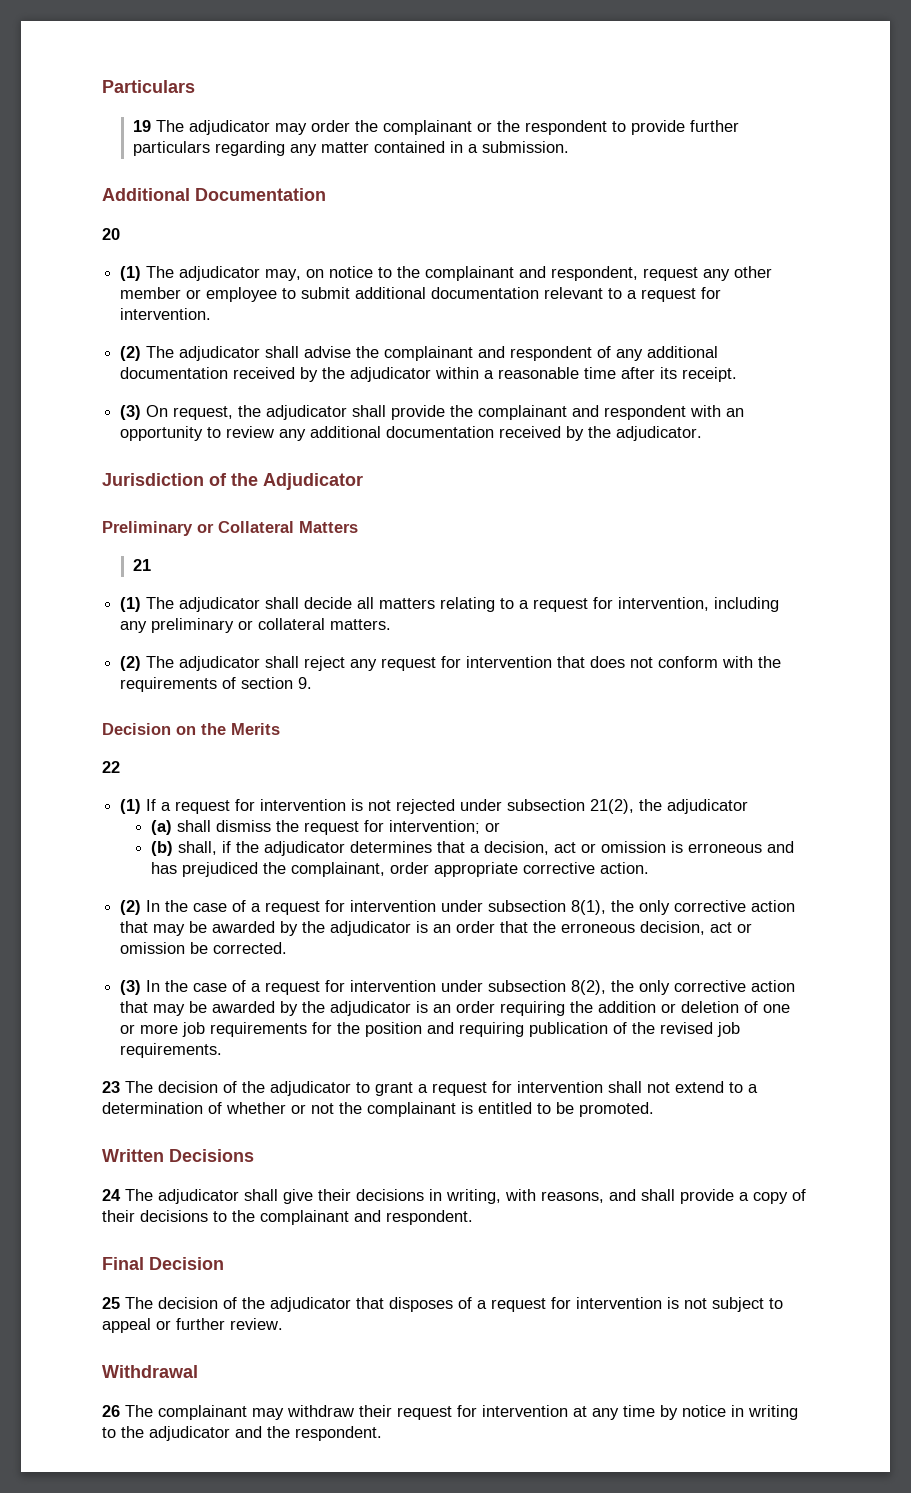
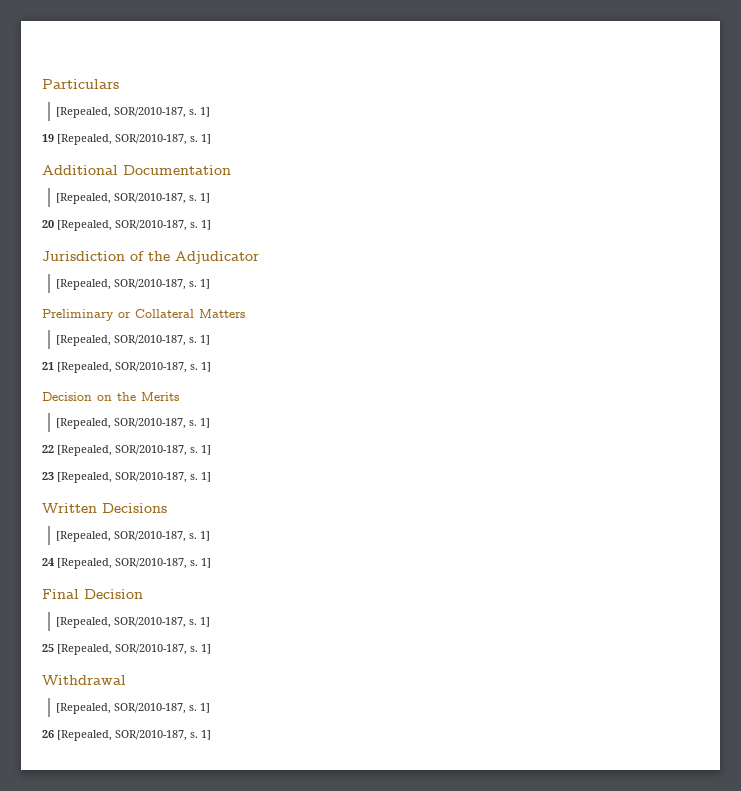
  Particulars
- 19 The adjudicator may order the complainant or the respondent to provide further particulars regarding any matter contained in a submission.
+ [Repealed, SOR/2010-187, s. 1]
+ 19 [Repealed, SOR/2010-187, s. 1]
  Additional Documentation
- 20
- (1) The adjudicator may, on notice to the complainant and respondent, request any other member or employee to submit additional documentation relevant to a request for intervention.
- (2) The adjudicator shall advise the complainant and respondent of any additional documentation received by the adjudicator within a reasonable time after its receipt.
- (3) On request, the adjudicator shall provide the complainant and respondent with an opportunity to review any additional documentation received by the adjudicator.
+ [Repealed, SOR/2010-187, s. 1]
+ 20 [Repealed, SOR/2010-187, s. 1]
  Jurisdiction of the Adjudicator
+ [Repealed, SOR/2010-187, s. 1]
  Preliminary or Collateral Matters
- 21
- (1) The adjudicator shall decide all matters relating to a request for intervention, including any preliminary or collateral matters.
- (2) The adjudicator shall reject any request for intervention that does not conform with the requirements of section 9.
+ [Repealed, SOR/2010-187, s. 1]
+ 21 [Repealed, SOR/2010-187, s. 1]
  Decision on the Merits
- 22
- (1) If a request for intervention is not rejected under subsection 21(2), the adjudicator
- (a) shall dismiss the request for intervention; or
- (b) shall, if the adjudicator determines that a decision, act or omission is erroneous and has prejudiced the complainant, order appropriate corrective action.
- (2) In the case of a request for intervention under subsection 8(1), the only corrective action that may be awarded by the adjudicator is an order that the erroneous decision, act or omission be corrected.
- (3) In the case of a request for intervention under subsection 8(2), the only corrective action that may be awarded by the adjudicator is an order requiring the addition or deletion of one or more job requirements for the position and requiring publication of the revised job requirements.
- 23 The decision of the adjudicator to grant a request for intervention shall not extend to a determination of whether or not the complainant is entitled to be promoted.
+ [Repealed, SOR/2010-187, s. 1]
+ 22 [Repealed, SOR/2010-187, s. 1]
+ 23 [Repealed, SOR/2010-187, s. 1]
  Written Decisions
- 24 The adjudicator shall give their decisions in writing, with reasons, and shall provide a copy of their decisions to the complainant and respondent.
+ [Repealed, SOR/2010-187, s. 1]
+ 24 [Repealed, SOR/2010-187, s. 1]
  Final Decision
- 25 The decision of the adjudicator that disposes of a request for intervention is not subject to appeal or further review.
+ [Repealed, SOR/2010-187, s. 1]
+ 25 [Repealed, SOR/2010-187, s. 1]
  Withdrawal
- 26 The complainant may withdraw their request for intervention at any time by notice in writing to the adjudicator and the respondent.
+ [Repealed, SOR/2010-187, s. 1]
+ 26 [Repealed, SOR/2010-187, s. 1]

